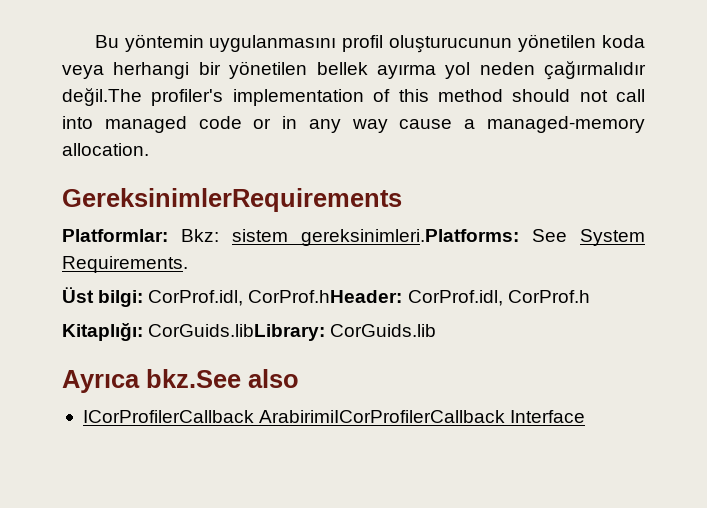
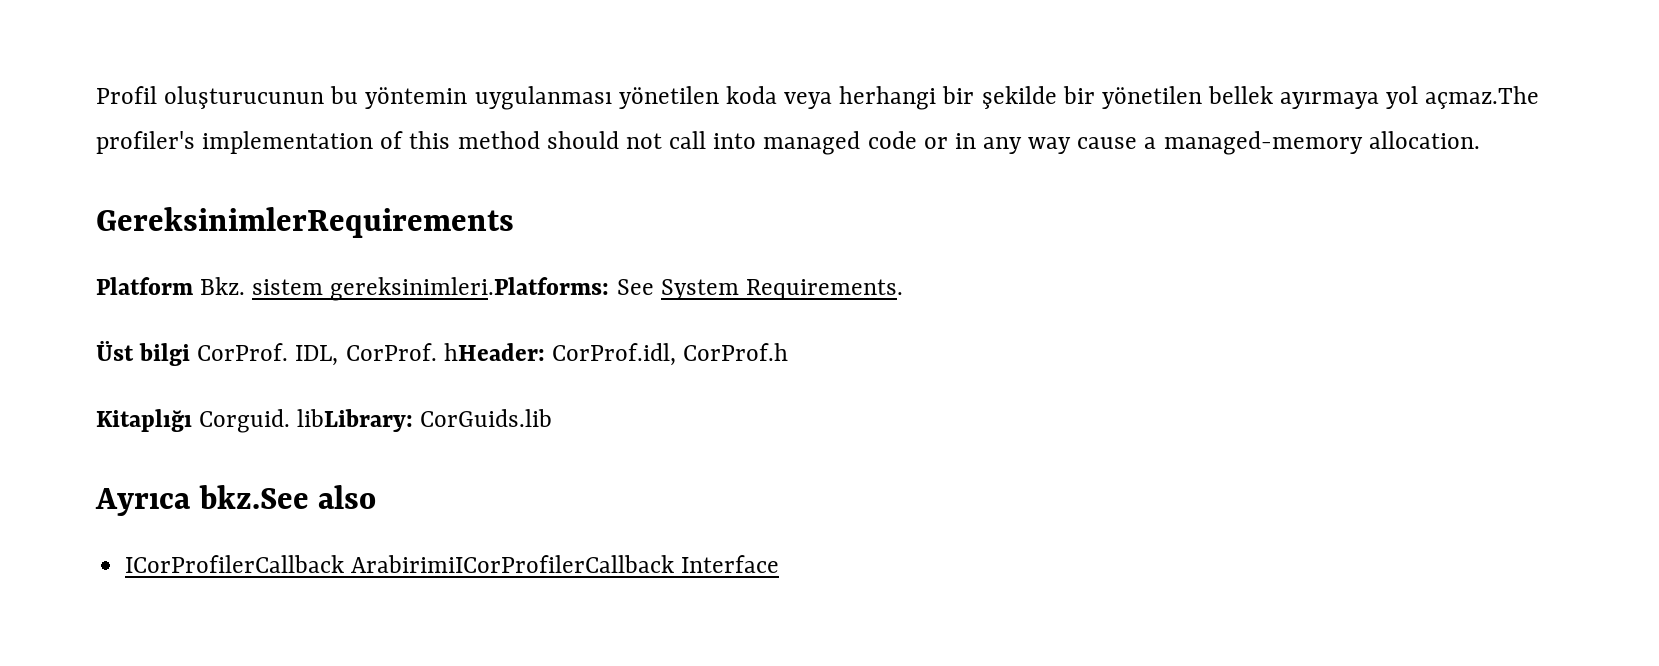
- Bu yöntemin uygulanmasını profil oluşturucunun yönetilen koda veya herhangi bir yönetilen bellek ayırma yol neden çağırmalıdır değil.The profiler's implementation of this method should not call into managed code or in any way cause a managed-memory allocation.
+ Profil oluşturucunun bu yöntemin uygulanması yönetilen koda veya herhangi bir şekilde bir yönetilen bellek ayırmaya yol açmaz.The profiler's implementation of this method should not call into managed code or in any way cause a managed-memory allocation.
- Platformlar: Bkz: sistem gereksinimleri.Platforms: See System Requirements.
+ Platform Bkz. sistem gereksinimleri.Platforms: See System Requirements.
- Üst bilgi: CorProf.idl, CorProf.hHeader: CorProf.idl, CorProf.h
+ Üst bilgi CorProf. IDL, CorProf. hHeader: CorProf.idl, CorProf.h
- Kitaplığı: CorGuids.libLibrary: CorGuids.lib
+ Kitaplığı Corguid. libLibrary: CorGuids.lib

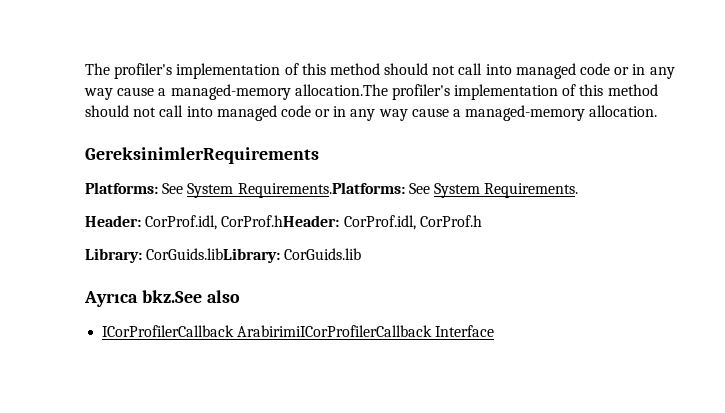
- Profil oluşturucunun bu yöntemin uygulanması yönetilen koda veya herhangi bir şekilde bir yönetilen bellek ayırmaya yol açmaz.The profiler's implementation of this method should not call into managed code or in any way cause a managed-memory allocation.
+ The profiler's implementation of this method should not call into managed code or in any way cause a managed-memory allocation.The profiler's implementation of this method should not call into managed code or in any way cause a managed-memory allocation.
- Platform Bkz. sistem gereksinimleri.Platforms: See System Requirements.
+ Platforms: See System Requirements.Platforms: See System Requirements.
- Üst bilgi CorProf. IDL, CorProf. hHeader: CorProf.idl, CorProf.h
+ Header: CorProf.idl, CorProf.hHeader: CorProf.idl, CorProf.h
- Kitaplığı Corguid. libLibrary: CorGuids.lib
+ Library: CorGuids.libLibrary: CorGuids.lib

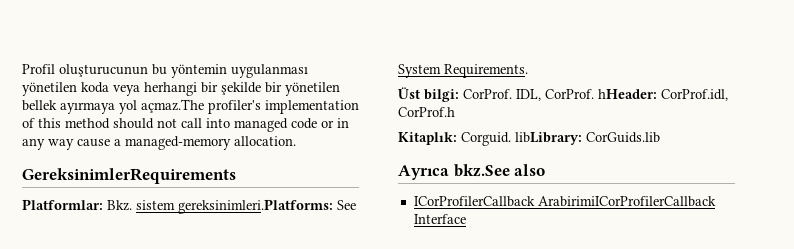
- The profiler's implementation of this method should not call into managed code or in any way cause a managed-memory allocation.The profiler's implementation of this method should not call into managed code or in any way cause a managed-memory allocation.
+ Profil oluşturucunun bu yöntemin uygulanması yönetilen koda veya herhangi bir şekilde bir yönetilen bellek ayırmaya yol açmaz.The profiler's implementation of this method should not call into managed code or in any way cause a managed-memory allocation.
- Platforms: See System Requirements.Platforms: See System Requirements.
+ Platformlar: Bkz. sistem gereksinimleri.Platforms: See System Requirements.
- Header: CorProf.idl, CorProf.hHeader: CorProf.idl, CorProf.h
+ Üst bilgi: CorProf. IDL, CorProf. hHeader: CorProf.idl, CorProf.h
- Library: CorGuids.libLibrary: CorGuids.lib
+ Kitaplık: Corguid. libLibrary: CorGuids.lib

